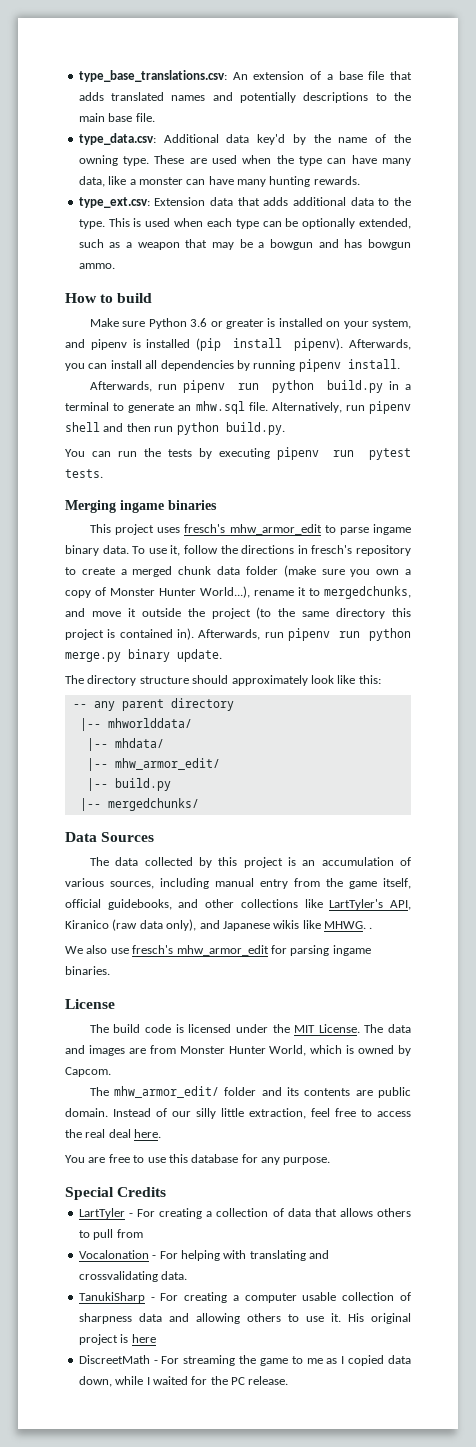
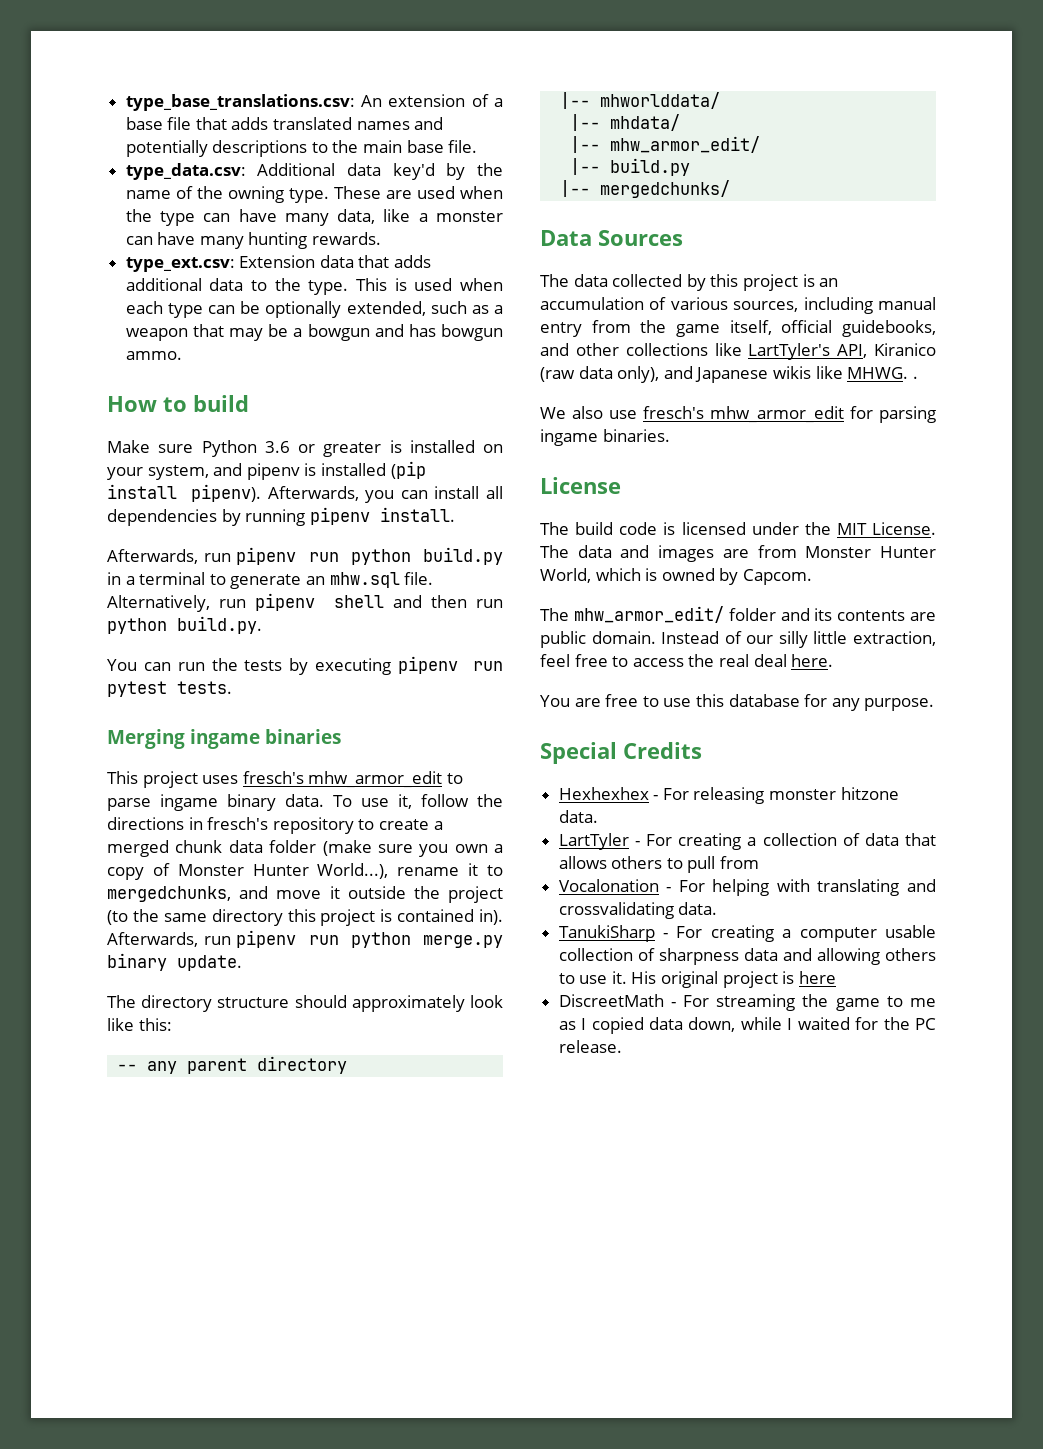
+ Hexhexhex - For releasing monster hitzone data.

